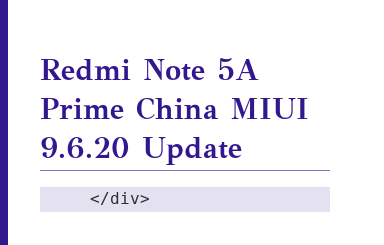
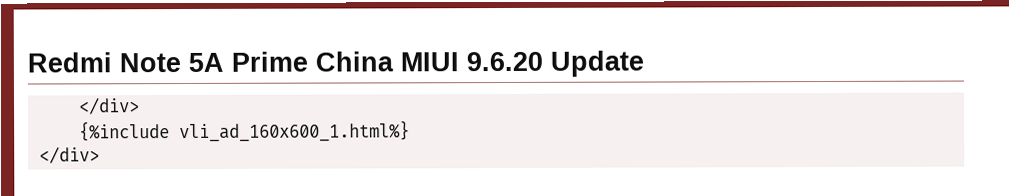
+ {%include vli_ad_160x600_1.html%}
+ </div>

